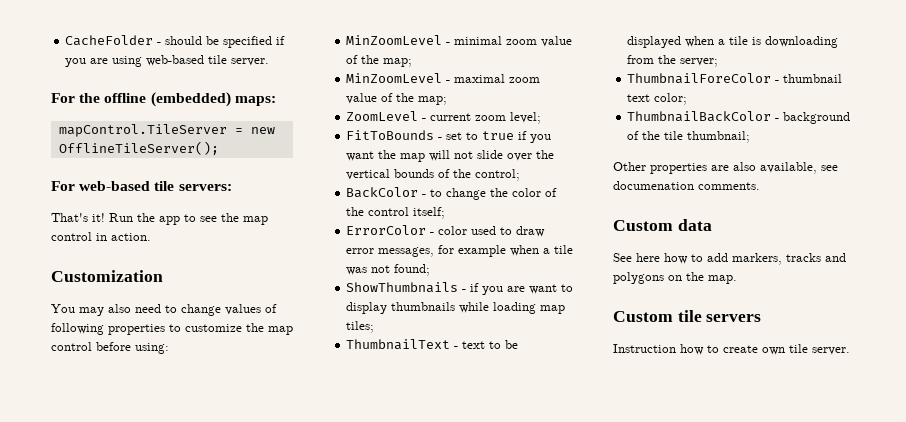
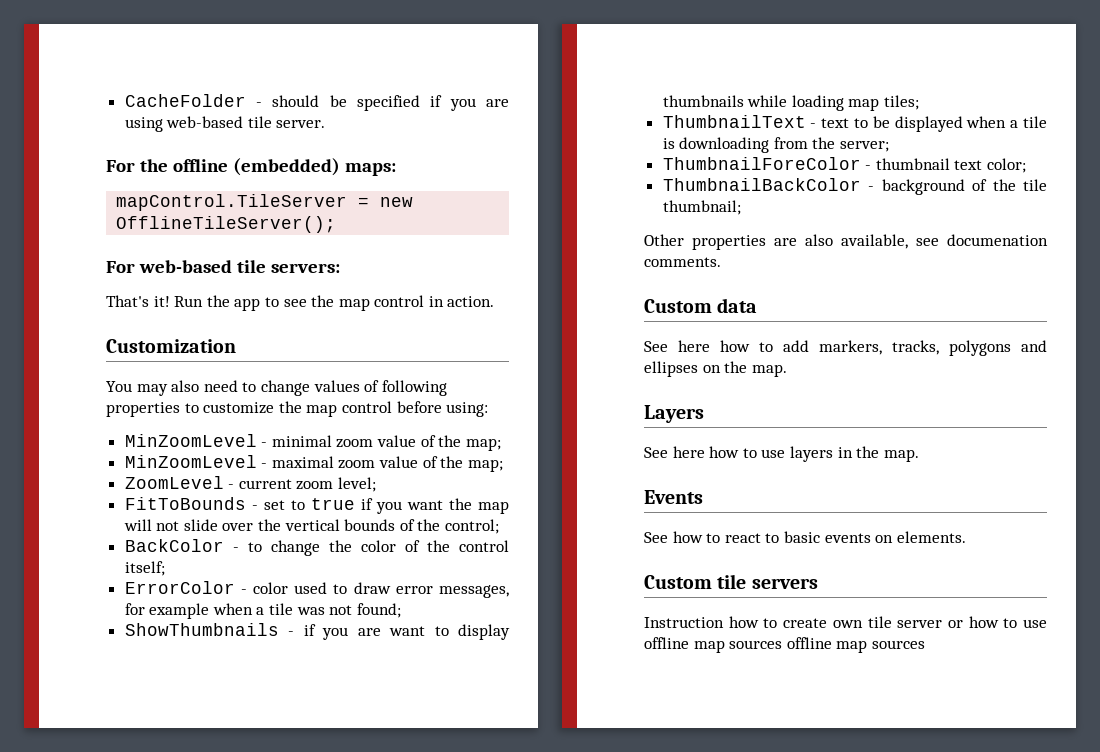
- See here how to add markers, tracks and polygons on the map.
+ See here how to add markers, tracks, polygons and ellipses on the map.
+ Layers
+ See here how to use layers in the map.
+ Events
+ See how to react to basic events on elements.
- Instruction how to create own tile server.
+ Instruction how to create own tile server or how to use offline map sources offline map sources

